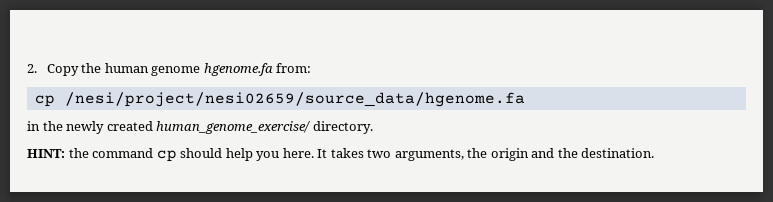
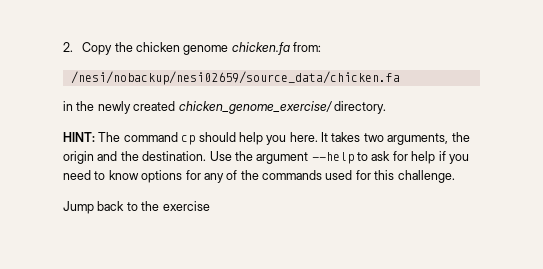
- 2. Copy the human genome hgenome.fa from:
+ 2. Copy the chicken genome chicken.fa from:
- cp /nesi/project/nesi02659/source_data/hgenome.fa
+ /nesi/nobackup/nesi02659/source_data/chicken.fa
- in the newly created human_genome_exercise/ directory.
+ in the newly created chicken_genome_exercise/ directory.
- HINT: the command cp should help you here.
+ HINT: The command cp should help you here.
+ Use the argument --help to ask for help if you need to know options for any of the commands used for this challenge.
+ Jump back to the exercise

